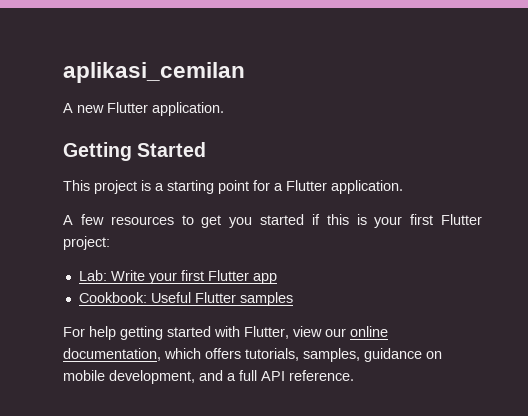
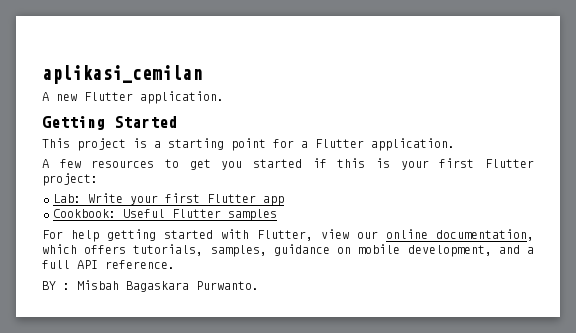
+ BY : Misbah Bagaskara Purwanto.

